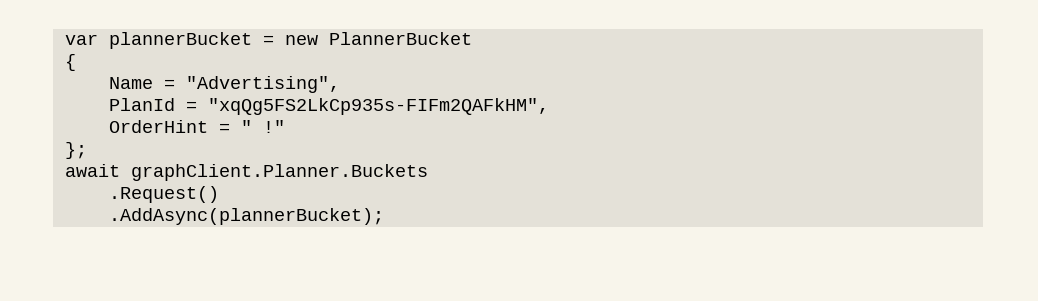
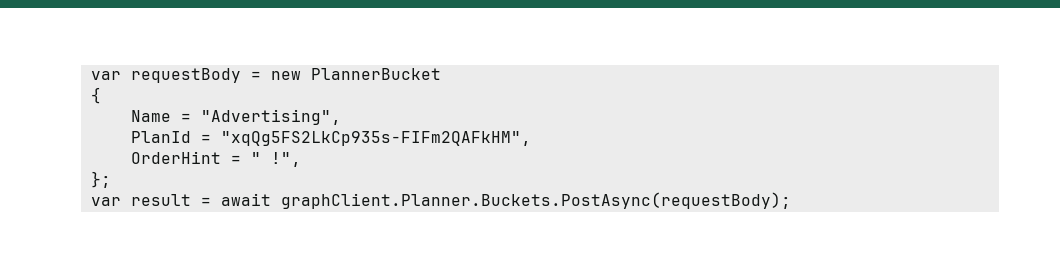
- var plannerBucket = new PlannerBucket
+ var requestBody = new PlannerBucket
- OrderHint = " !"
+ OrderHint = " !",
- await graphClient.Planner.Buckets
- .Request()
- .AddAsync(plannerBucket);
+ var result = await graphClient.Planner.Buckets.PostAsync(requestBody);

